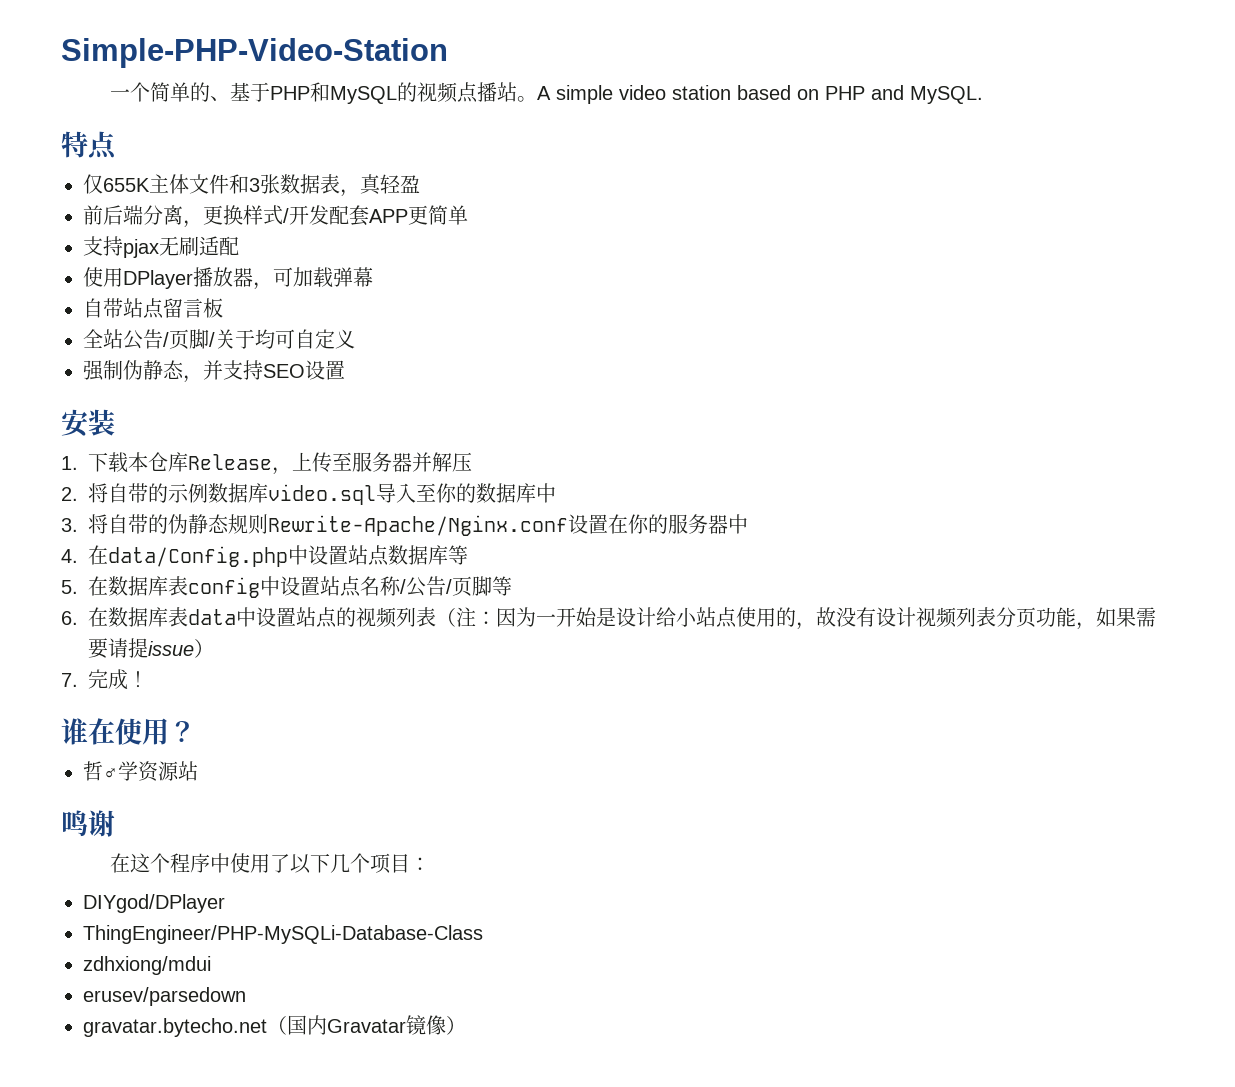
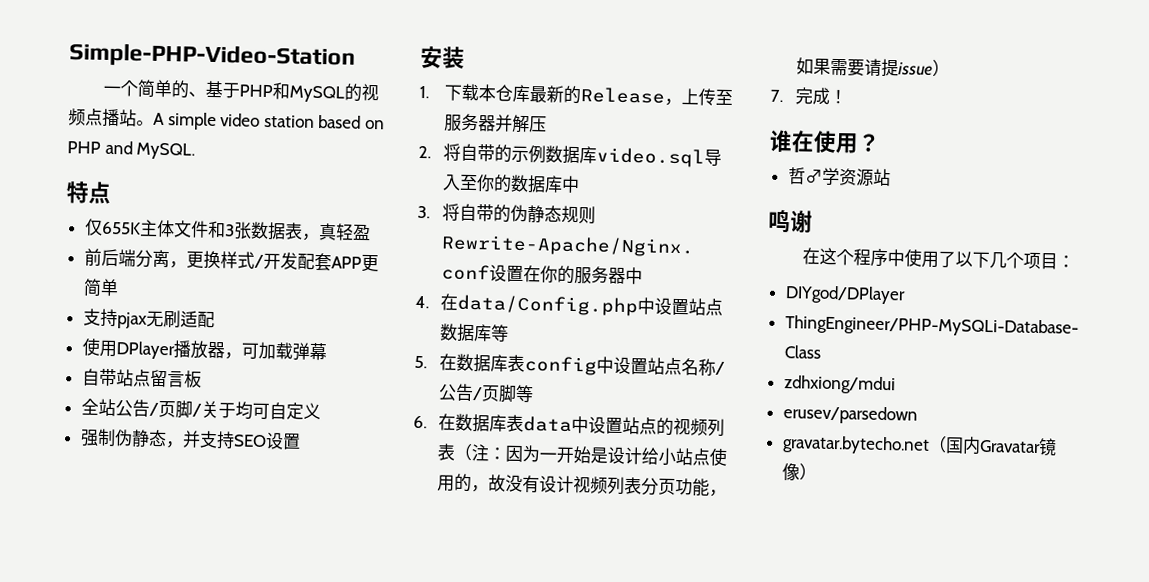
- 1.下载本仓库Release，上传至服务器并解压
+ 1.下载本仓库最新的Release，上传至服务器并解压

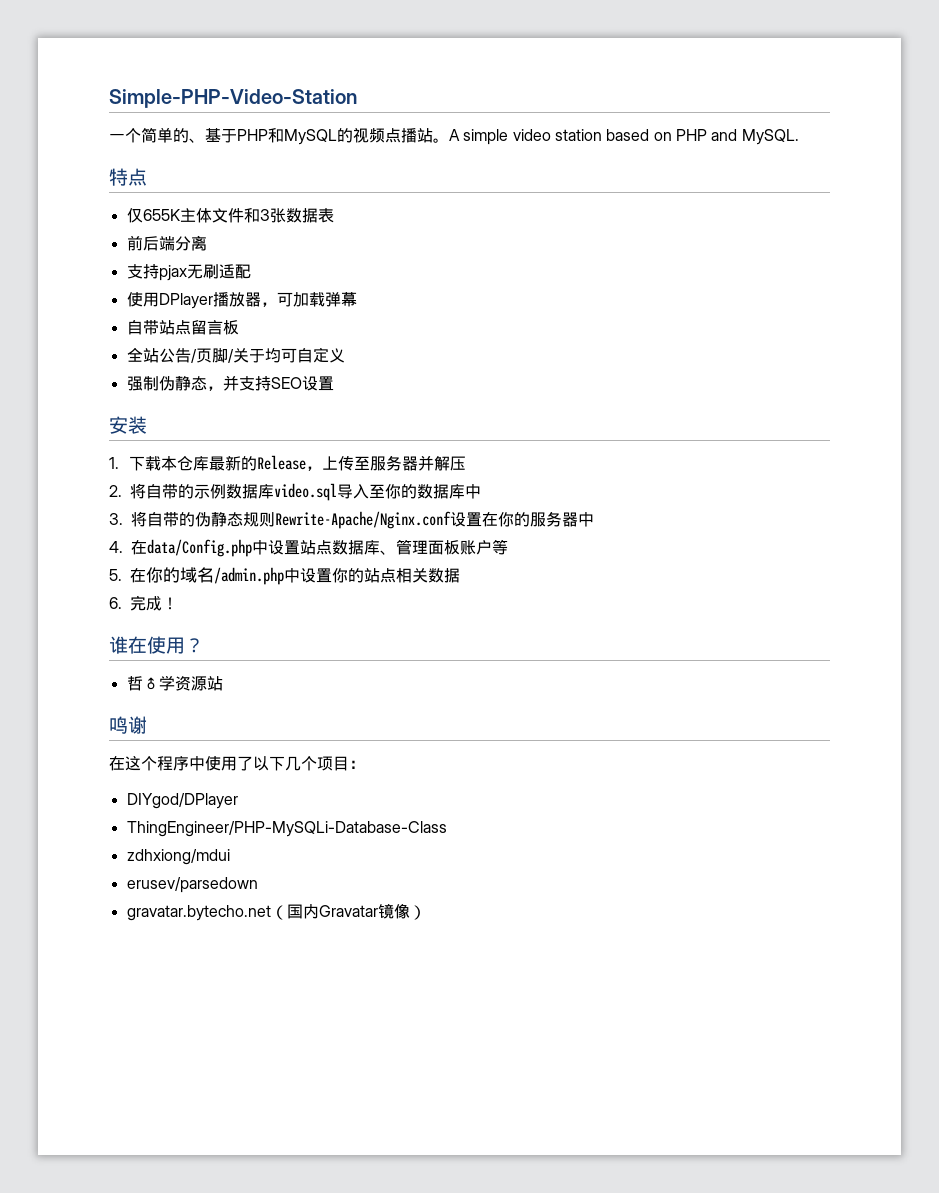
- 仅655K主体文件和3张数据表，真轻盈
+ 仅655K主体文件和3张数据表
- 前后端分离，更换样式/开发配套APP更简单
+ 前后端分离
- 4.在data/Config.php中设置站点数据库等
+ 4.在data/Config.php中设置站点数据库、管理面板账户等
- 5.在数据库表config中设置站点名称/公告/页脚等
- 6.在数据库表data中设置站点的视频列表（注：因为一开始是设计给小站点使用的，故没有设计视频列表分页功能，如果需要请提issue）
- 7.完成！
+ 5.在你的域名/admin.php中设置你的站点相关数据
+ 6.完成！

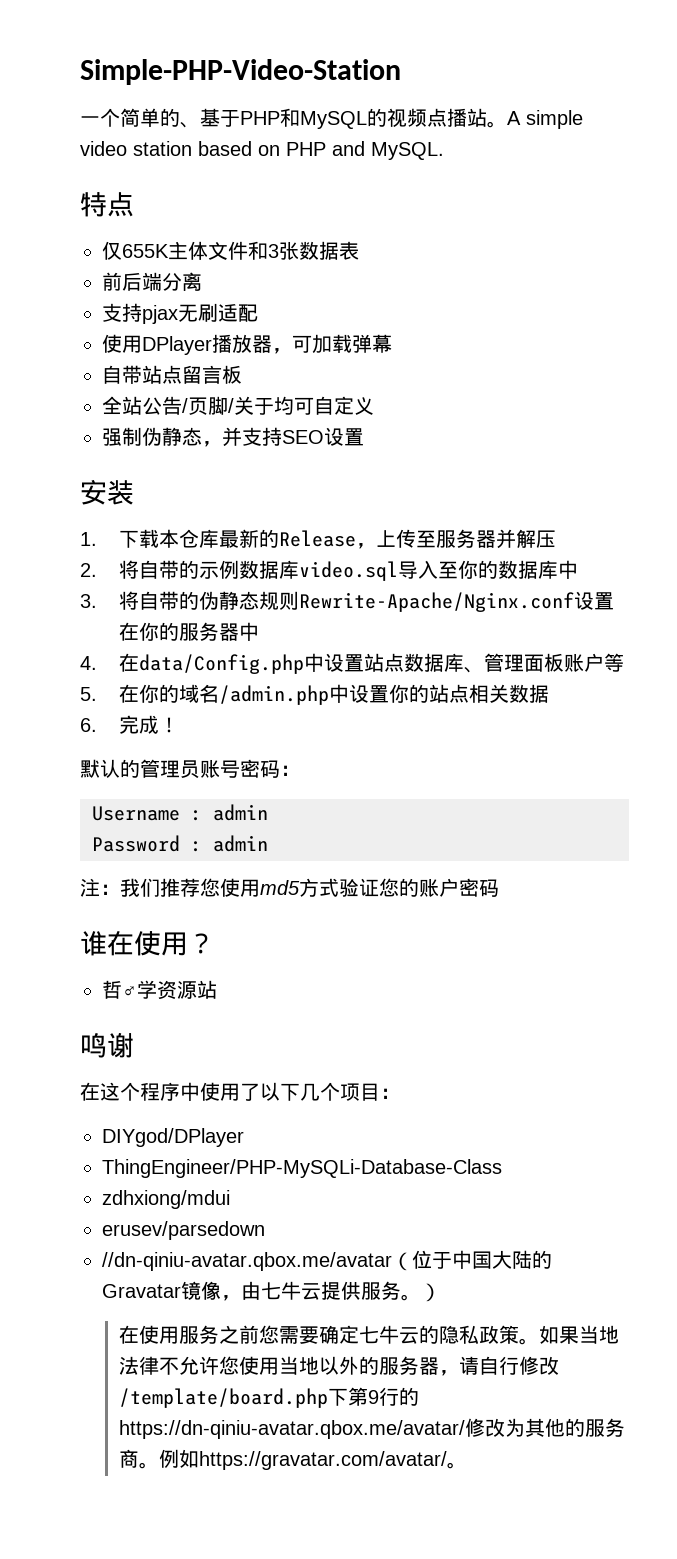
+ 默认的管理员账号密码：
+ Username : admin
+ Password : admin
+ 注：我们推荐您使用md5方式验证您的账户密码
- gravatar.bytecho.net（国内Gravatar镜像）
+ //dn-qiniu-avatar.qbox.me/avatar（位于中国大陆的Gravatar镜像，由七牛云提供服务。）
+ 在使用服务之前您需要确定七牛云的隐私政策。如果当地法律不允许您使用当地以外的服务器，请自行修改/template/board.php下第9行的https://dn-qiniu-avatar.qbox.me/avatar/修改为其他的服务商。例如https://gravatar.com/avatar/。

